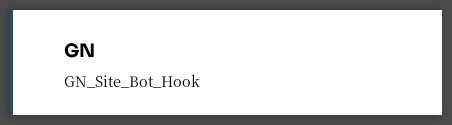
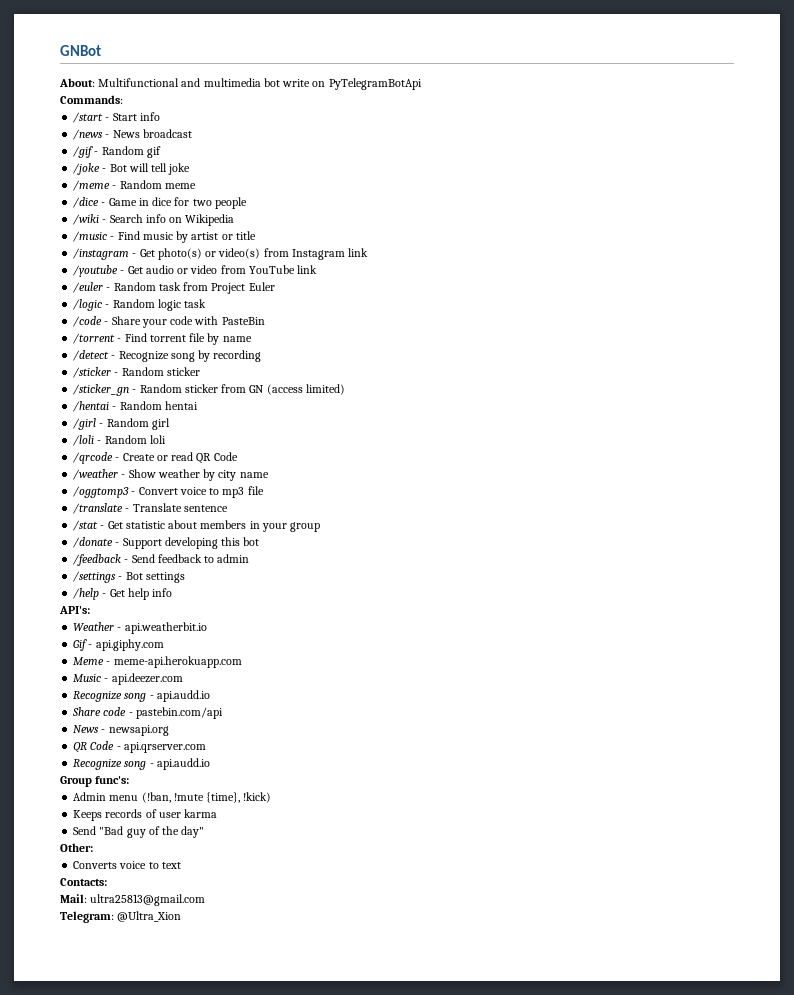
- GN
- GN_Site_Bot_Hook
+ GNBot
+ About: Multifunctional and multimedia bot write on PyTelegramBotApi
+ Commands:
+ /start - Start info
+ /news - News broadcast
+ /gif - Random gif
+ /joke - Bot will tell joke
+ /meme - Random meme
+ /dice - Game in dice for two people
+ /wiki - Search info on Wikipedia
+ /music - Find music by artist or title
+ /instagram - Get photo(s) or video(s) from Instagram link
+ /youtube - Get audio or video from YouTube link
+ /euler - Random task from Project Euler
+ /logic - Random logic task
+ /code - Share your code with PasteBin
+ /torrent - Find torrent file by name
+ /detect - Recognize song by recording
+ /sticker - Random sticker
+ /sticker_gn - Random sticker from GN (access limited)
+ /hentai - Random hentai
+ /girl - Random girl
+ /loli - Random loli
+ /qrcode - Create or read QR Code
+ /weather - Show weather by city name
+ /oggtomp3 - Convert voice to mp3 file
+ /translate - Translate sentence
+ /stat - Get statistic about members in your group
+ /donate - Support developing this bot
+ /feedback - Send feedback to admin
+ /settings - Bot settings
+ /help - Get help info
+ API's:
+ Weather - api.weatherbit.io
+ Gif - api.giphy.com
+ Meme - meme-api.herokuapp.com
+ Music - api.deezer.com
+ Recognize song - api.audd.io
+ Share code - pastebin.com/api
+ News - newsapi.org
+ QR Code - api.qrserver.com
+ Recognize song - api.audd.io
+ Group func's:
+ Admin menu (!ban, !mute {time}, !kick)
+ Keeps records of user karma
+ Send "Bad guy of the day"
+ Other:
+ Converts voice to text
+ Contacts:
+ Mail: ultra25813@gmail.com
+ Telegram: @Ultra_Xion

